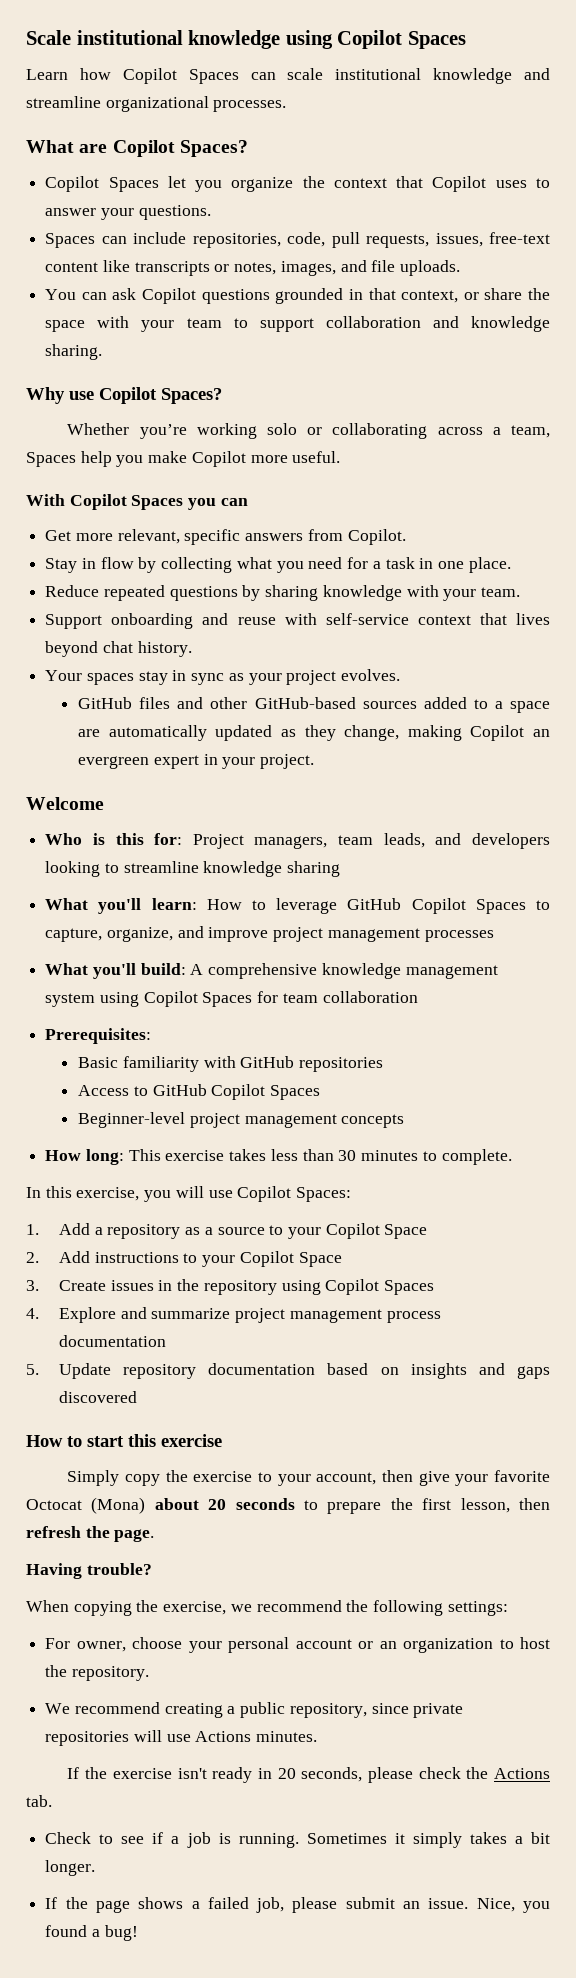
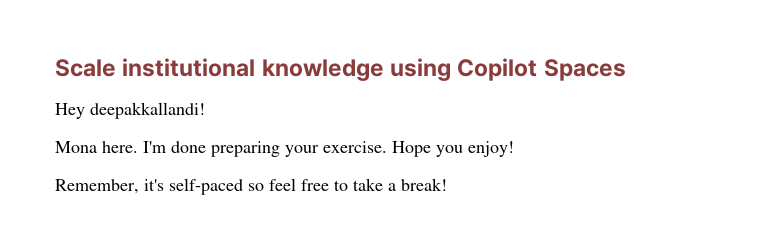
- Learn how Copilot Spaces can scale institutional knowledge and streamline organizational processes.
- What are Copilot Spaces?
- Copilot Spaces let you organize the context that Copilot uses to answer your questions.
- Spaces can include repositories, code, pull requests, issues, free-text content like transcripts or notes, images, and file uploads.
- You can ask Copilot questions grounded in that context, or share the space with your team to support collaboration and knowledge sharing.
- Why use Copilot Spaces?
- Whether you’re working solo or collaborating across a team, Spaces help you make Copilot more useful.
- With Copilot Spaces you can
- Get more relevant, specific answers from Copilot.
- Stay in flow by collecting what you need for a task in one place.
- Reduce repeated questions by sharing knowledge with your team.
- Support onboarding and reuse with self-service context that lives beyond chat history.
- Your spaces stay in sync as your project evolves.
- GitHub files and other GitHub-based sources added to a space are automatically updated as they change, making Copilot an evergreen expert in your project.
- Welcome
- Who is this for: Project managers, team leads, and developers looking to streamline knowledge sharing
- What you'll learn: How to leverage GitHub Copilot Spaces to capture, organize, and improve project management processes
- What you'll build: A comprehensive knowledge management system using Copilot Spaces for team collaboration
- Prerequisites:
- Basic familiarity with GitHub repositories
- Access to GitHub Copilot Spaces
- Beginner-level project management concepts
- How long: This exercise takes less than 30 minutes to complete.
- In this exercise, you will use Copilot Spaces:
- 1. Add a repository as a source to your Copilot Space
- 2. Add instructions to your Copilot Space
- 3. Create issues in the repository using Copilot Spaces
- 4. Explore and summarize project management process documentation
- 5. Update repository documentation based on insights and gaps discovered
- How to start this exercise
- Simply copy the exercise to your account, then give your favorite Octocat (Mona) about 20 seconds to prepare the first lesson, then refresh the page.
- Having trouble?
- When copying the exercise, we recommend the following settings:
- For owner, choose your personal account or an organization to host the repository.
- We recommend creating a public repository, since private repositories will use Actions minutes.
- If the exercise isn't ready in 20 seconds, please check the Actions tab.
- Check to see if a job is running. Sometimes it simply takes a bit longer.
- If the page shows a failed job, please submit an issue. Nice, you found a bug!
+ Hey deepakkallandi!
+ Mona here. I'm done preparing your exercise. Hope you enjoy!
+ Remember, it's self-paced so feel free to take a break!

